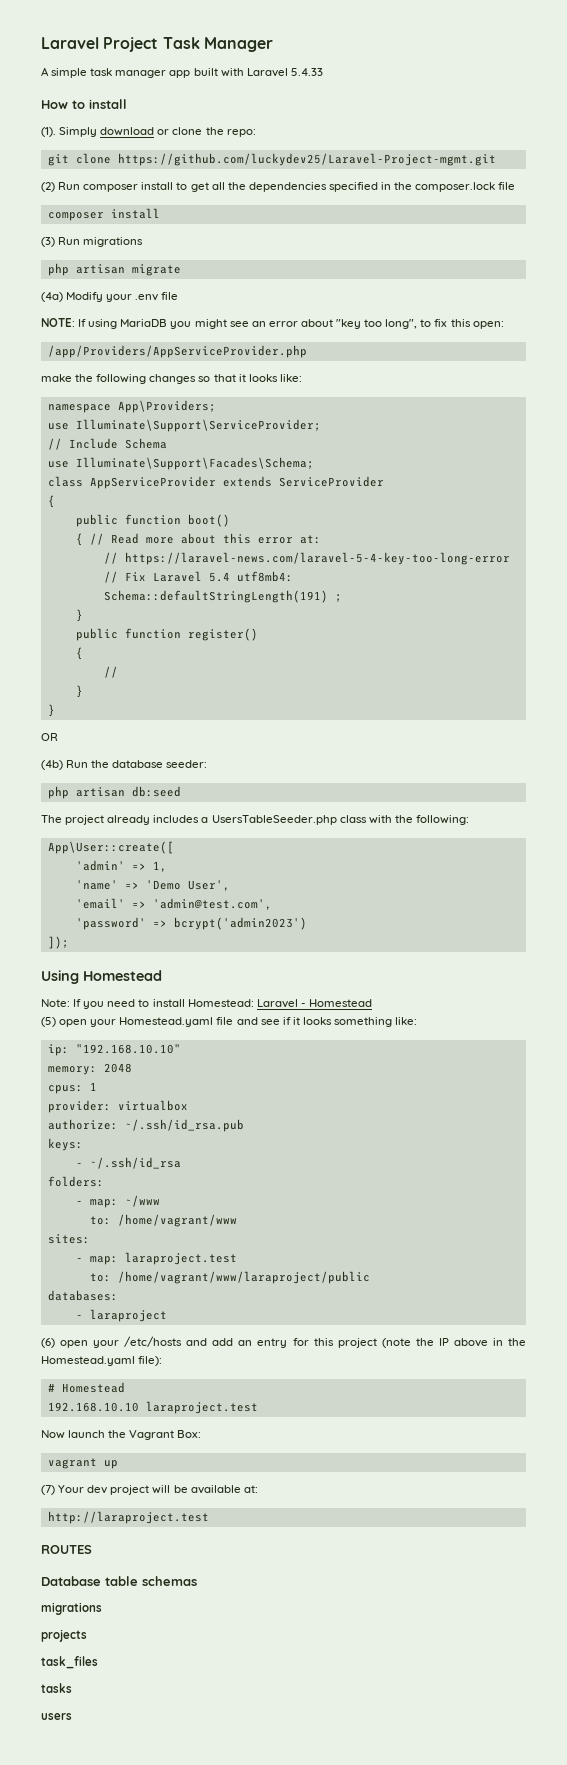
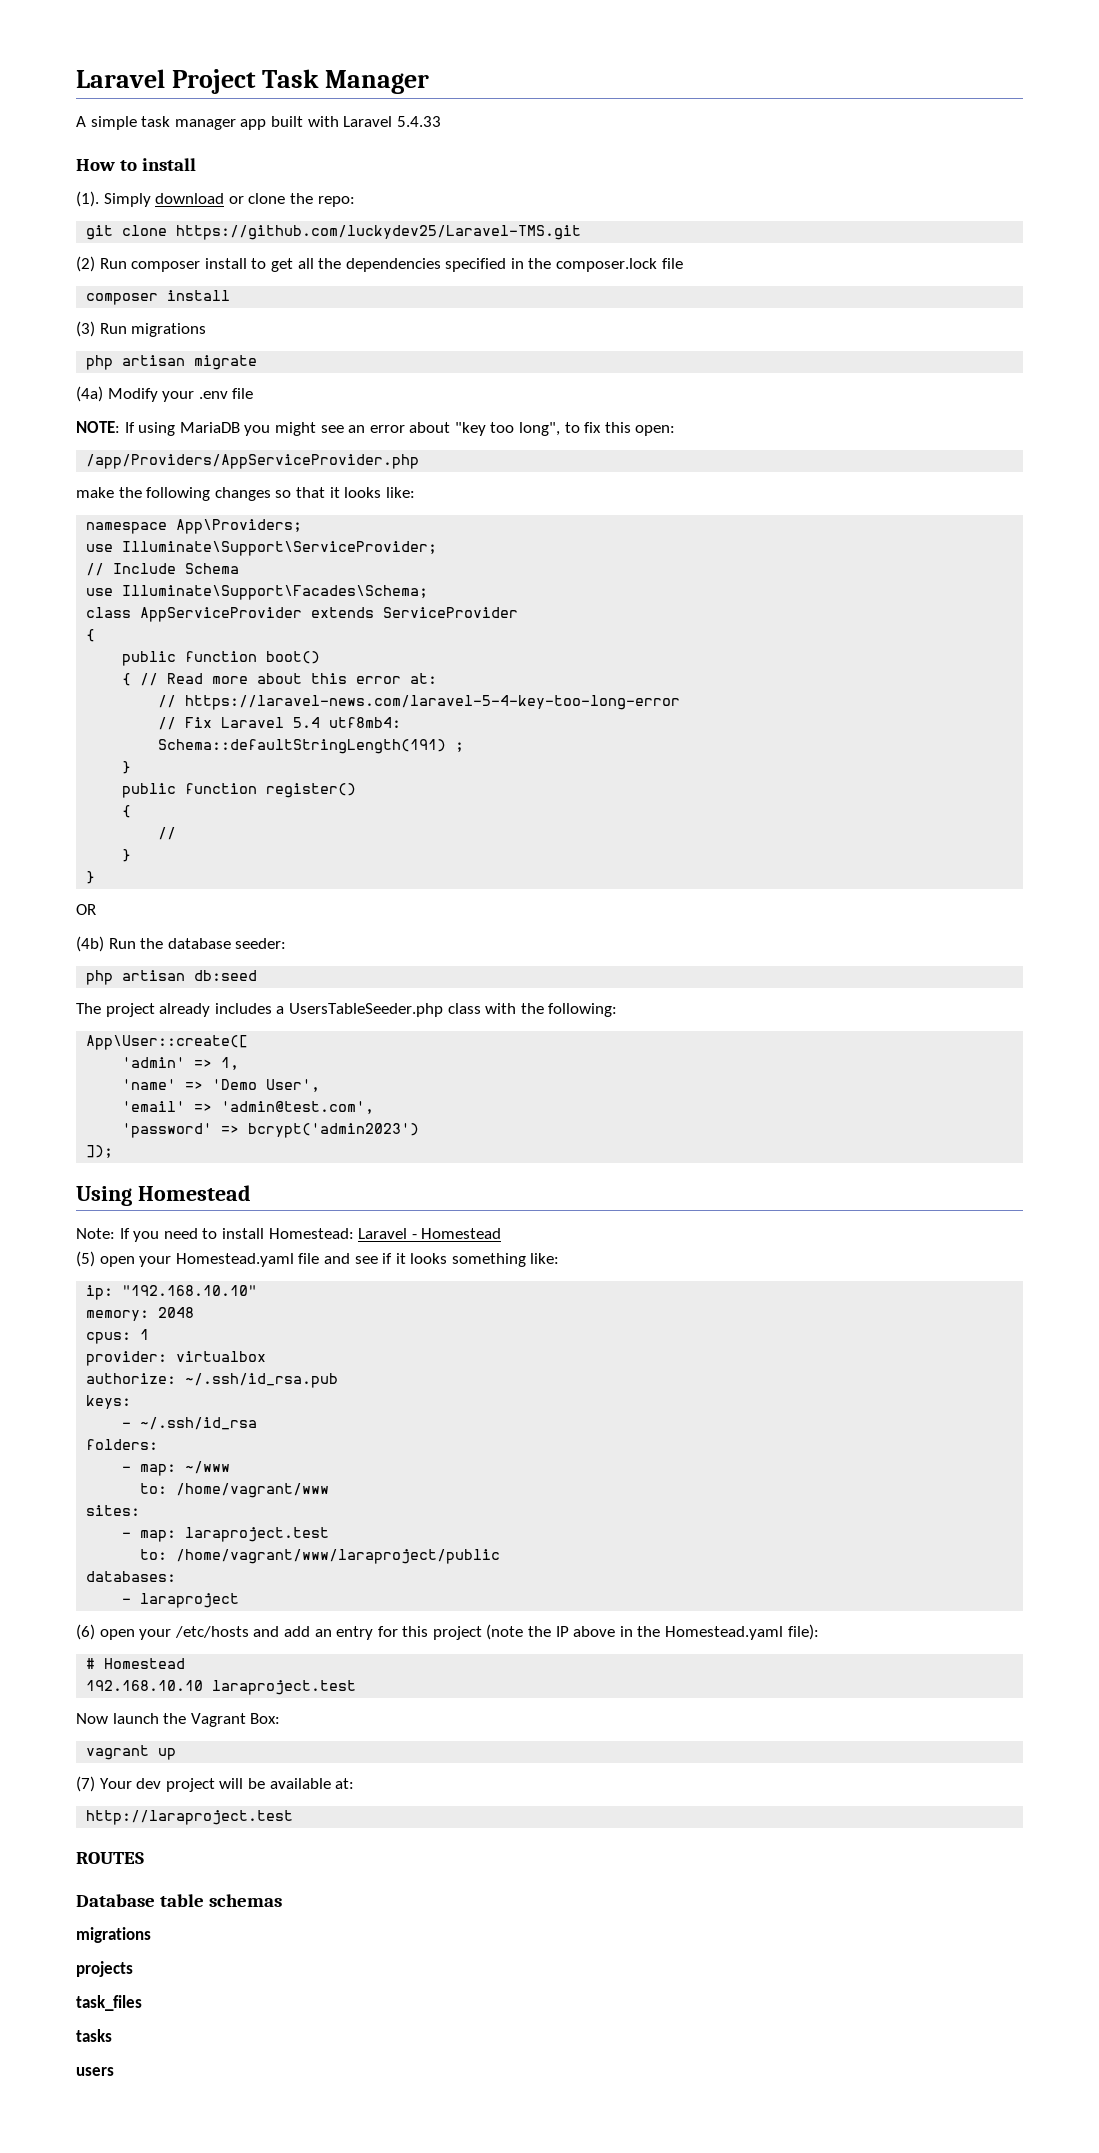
- git clone https://github.com/luckydev25/Laravel-Project-mgmt.git
+ git clone https://github.com/luckydev25/Laravel-TMS.git

